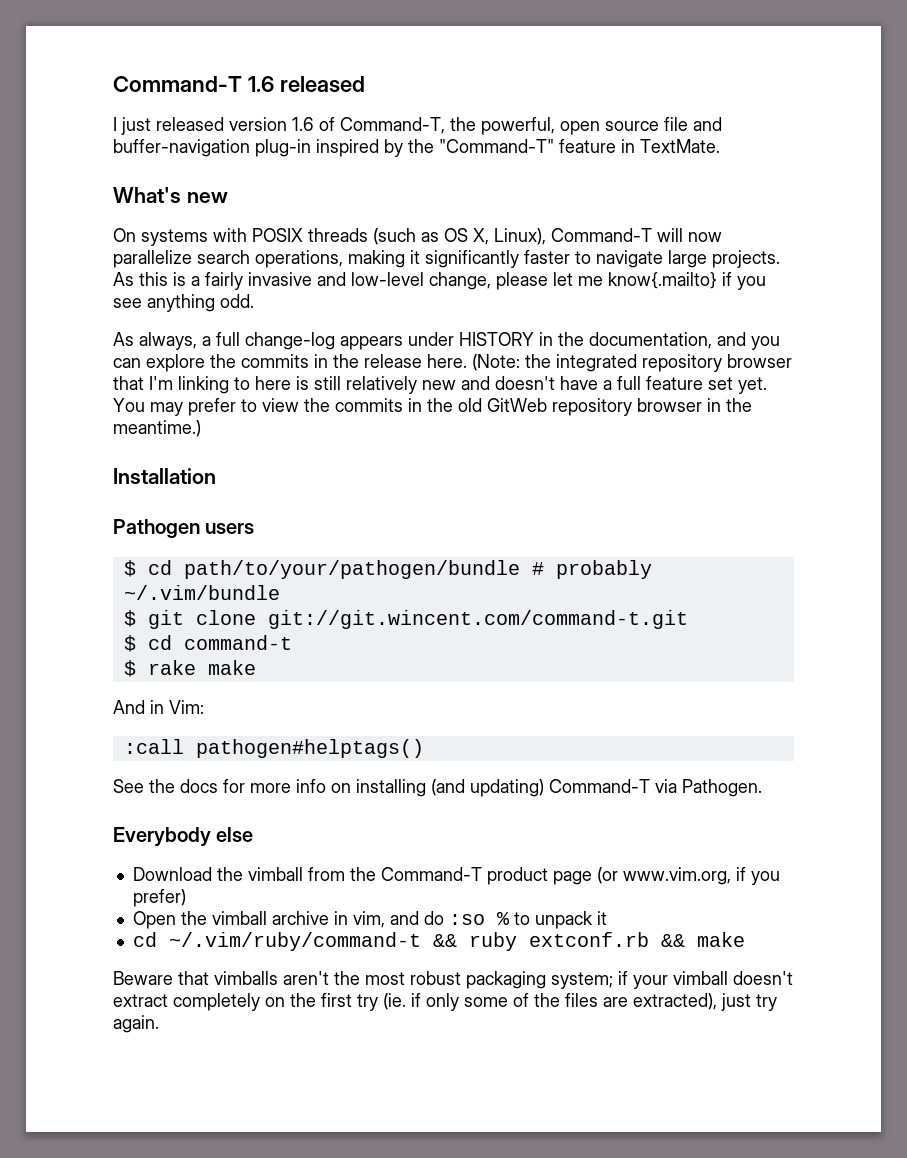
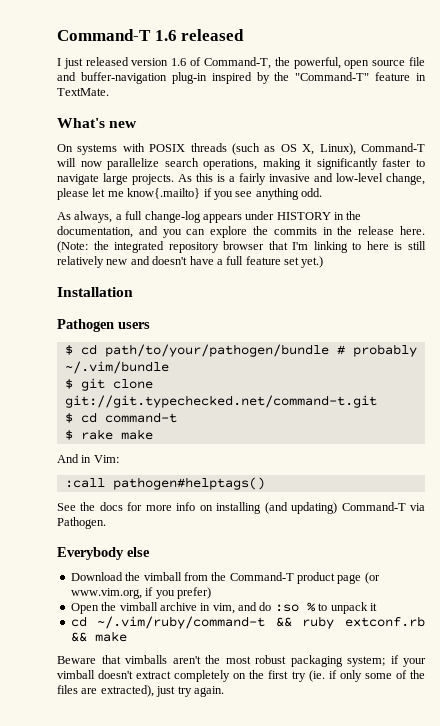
- (Note: the integrated repository browser that I'm linking to here is still relatively new and doesn't have a full feature set yet. You may prefer to view the commits in the old GitWeb repository browser in the meantime.)
+ (Note: the integrated repository browser that I'm linking to here is still relatively new and doesn't have a full feature set yet.)
- $ git clone git://git.wincent.com/command-t.git
+ $ git clone git://git.typechecked.net/command-t.git

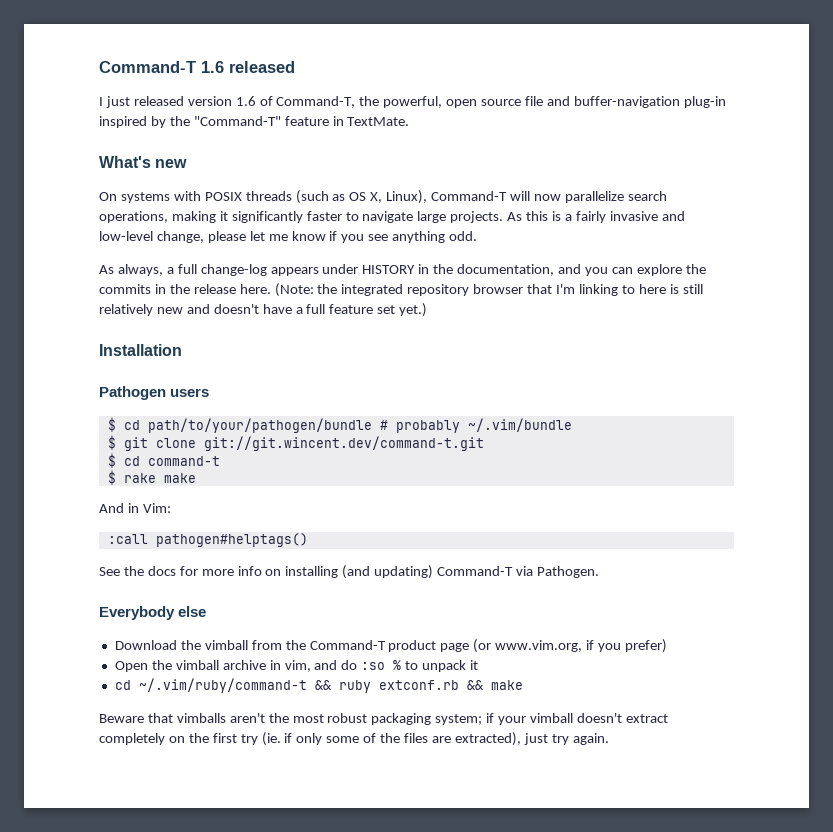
- As this is a fairly invasive and low-level change, please let me know{.mailto} if you see anything odd.
+ As this is a fairly invasive and low-level change, please let me know if you see anything odd.
- $ git clone git://git.typechecked.net/command-t.git
+ $ git clone git://git.wincent.dev/command-t.git

